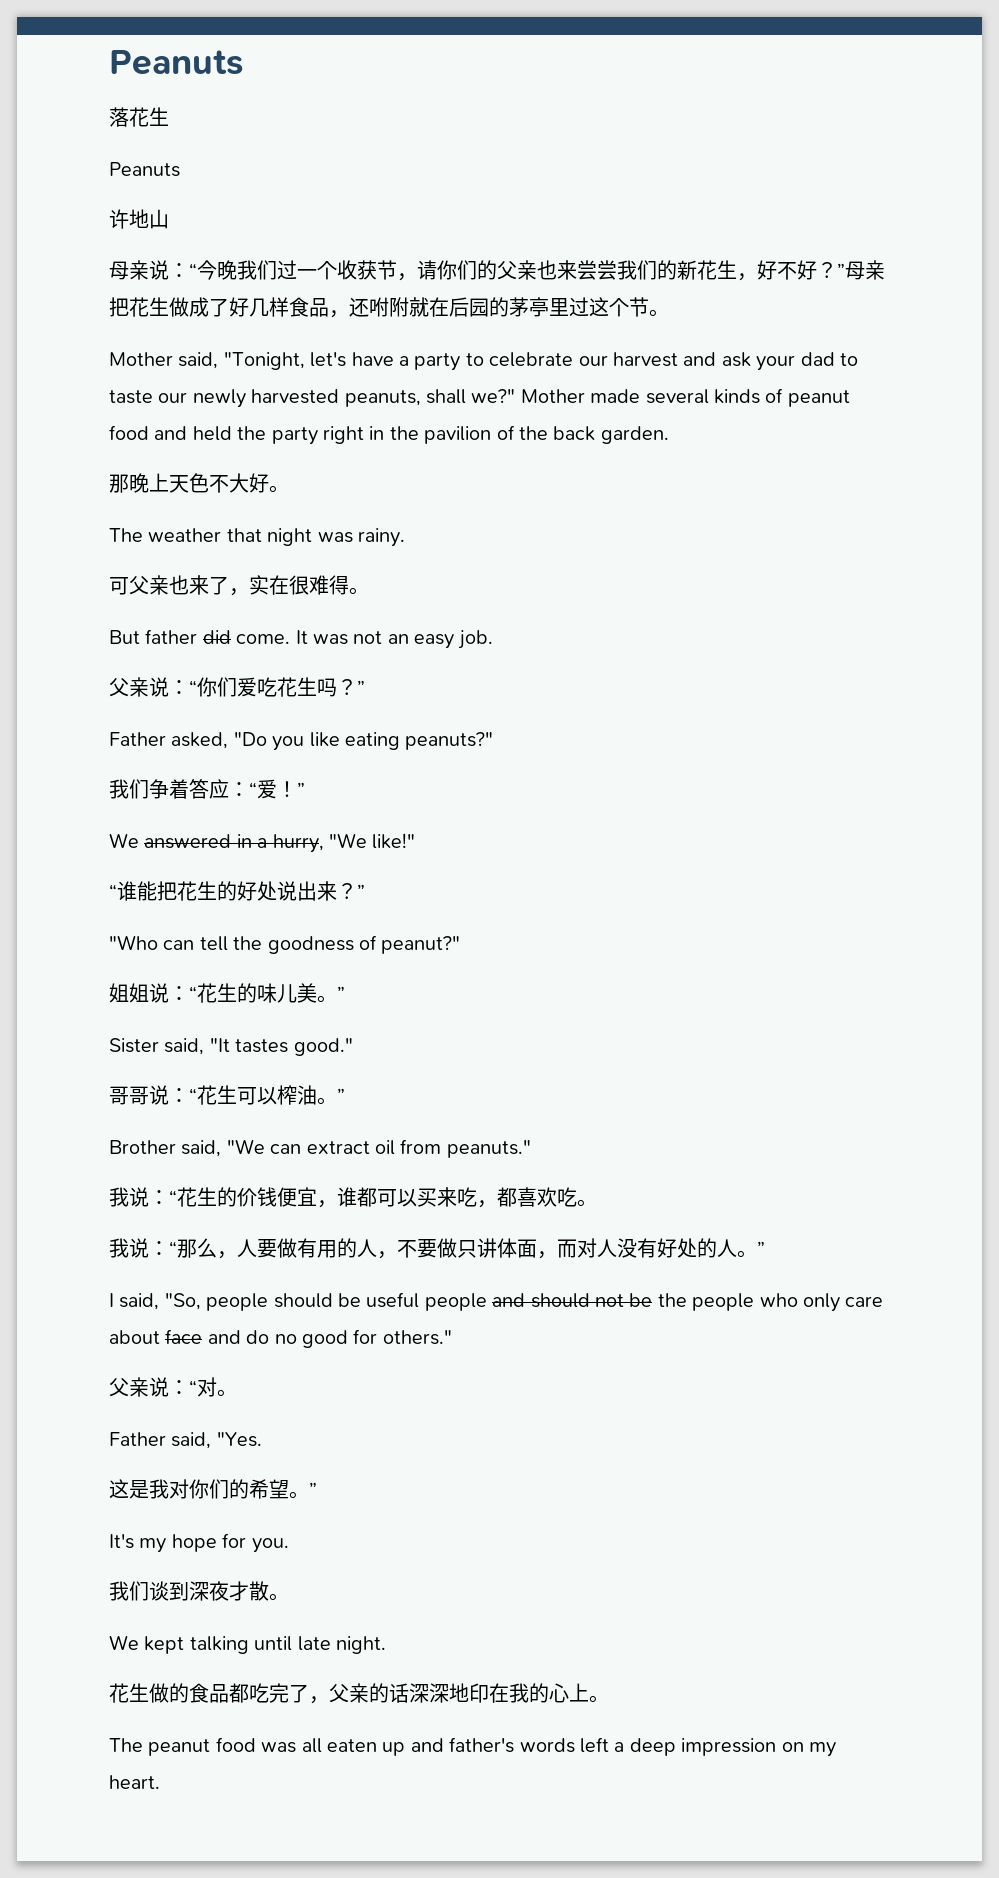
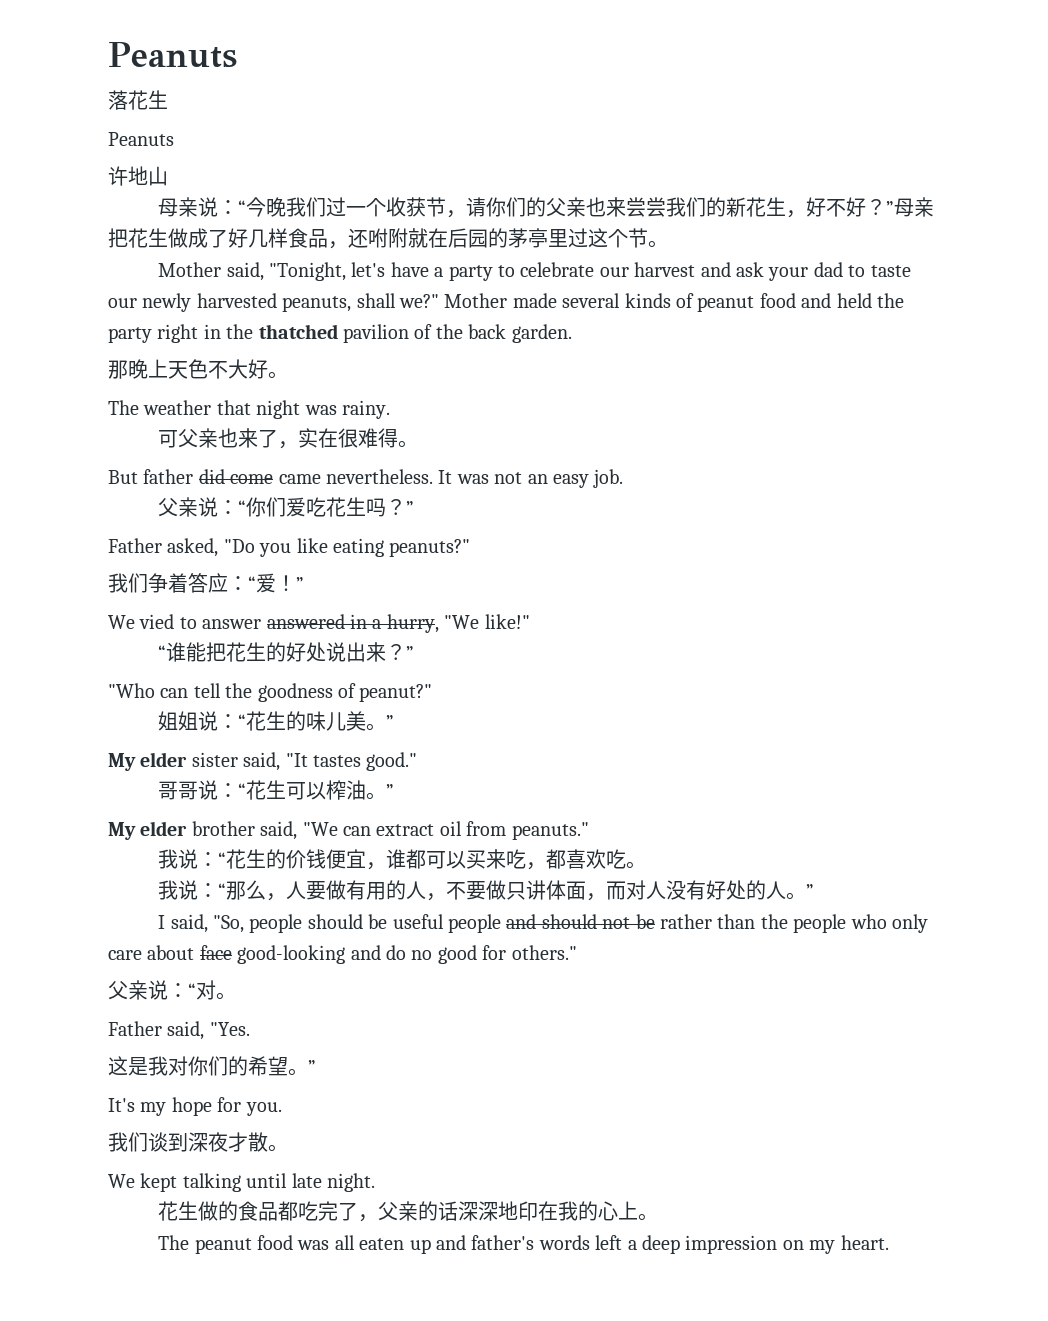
- Mother made several kinds of peanut food and held the party right in the pavilion of the back garden.
+ Mother made several kinds of peanut food and held the party right in the thatched pavilion of the back garden.
- But father did come.
+ But father did come came nevertheless.
- We answered in a hurry, "We like!"
+ We vied to answer answered in a hurry, "We like!"
- Sister said, "It tastes good."
+ My elder sister said, "It tastes good."
- Brother said, "We can extract oil from peanuts."
+ My elder brother said, "We can extract oil from peanuts."
- I said, "So, people should be useful people and should not be the people who only care about face and do no good for others."
+ I said, "So, people should be useful people and should not be rather than the people who only care about face good-looking and do no good for others."

